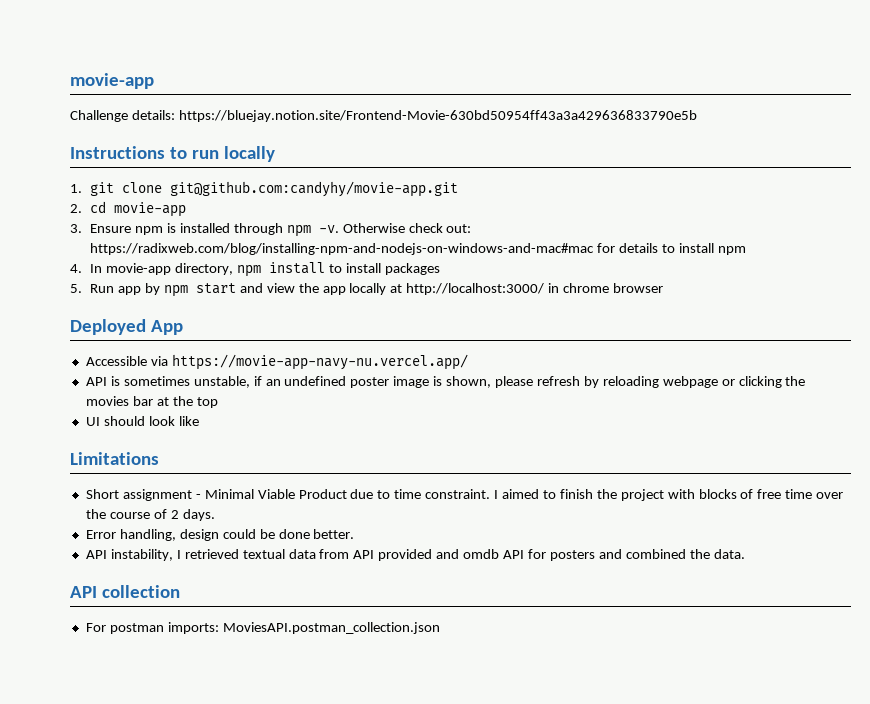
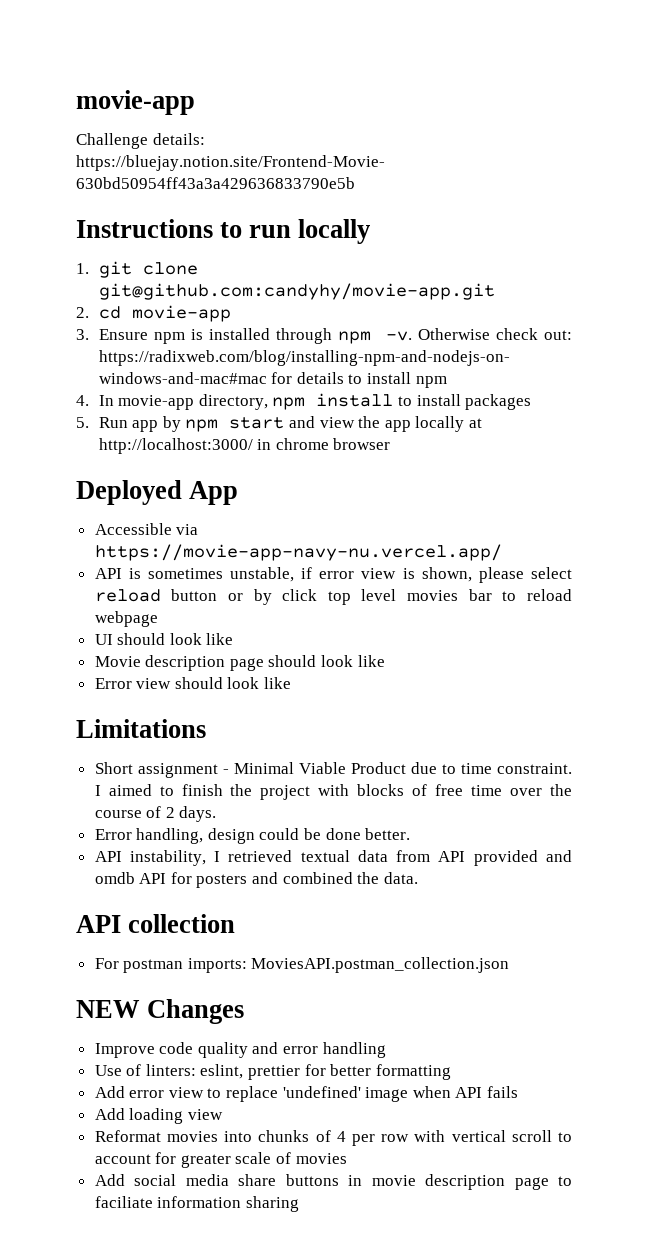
- API is sometimes unstable, if an undefined poster image is shown, please refresh by reloading webpage or clicking the movies bar at the top
+ API is sometimes unstable, if error view is shown, please select reload button or by click top level movies bar to reload webpage
  UI should look like
+ Movie description page should look like
+ Error view should look like
+ NEW Changes
+ Improve code quality and error handling
+ Use of linters: eslint, prettier for better formatting
+ Add error view to replace 'undefined' image when API fails
+ Add loading view
+ Reformat movies into chunks of 4 per row with vertical scroll to account for greater scale of movies
+ Add social media share buttons in movie description page to faciliate information sharing

